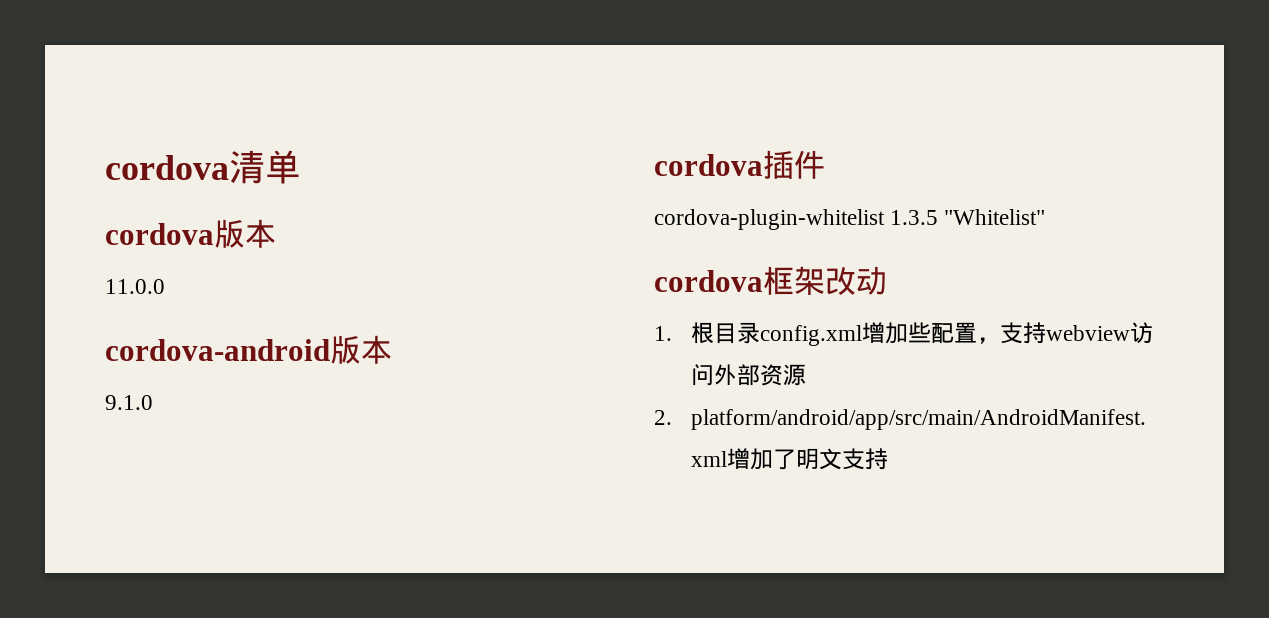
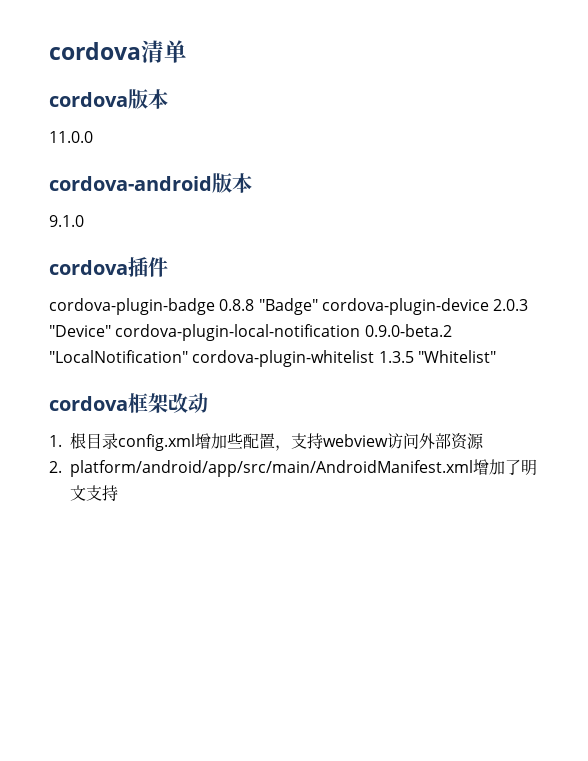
- cordova-plugin-whitelist 1.3.5 "Whitelist"
+ cordova-plugin-badge 0.8.8 "Badge" cordova-plugin-device 2.0.3 "Device" cordova-plugin-local-notification 0.9.0-beta.2 "LocalNotification" cordova-plugin-whitelist 1.3.5 "Whitelist"

